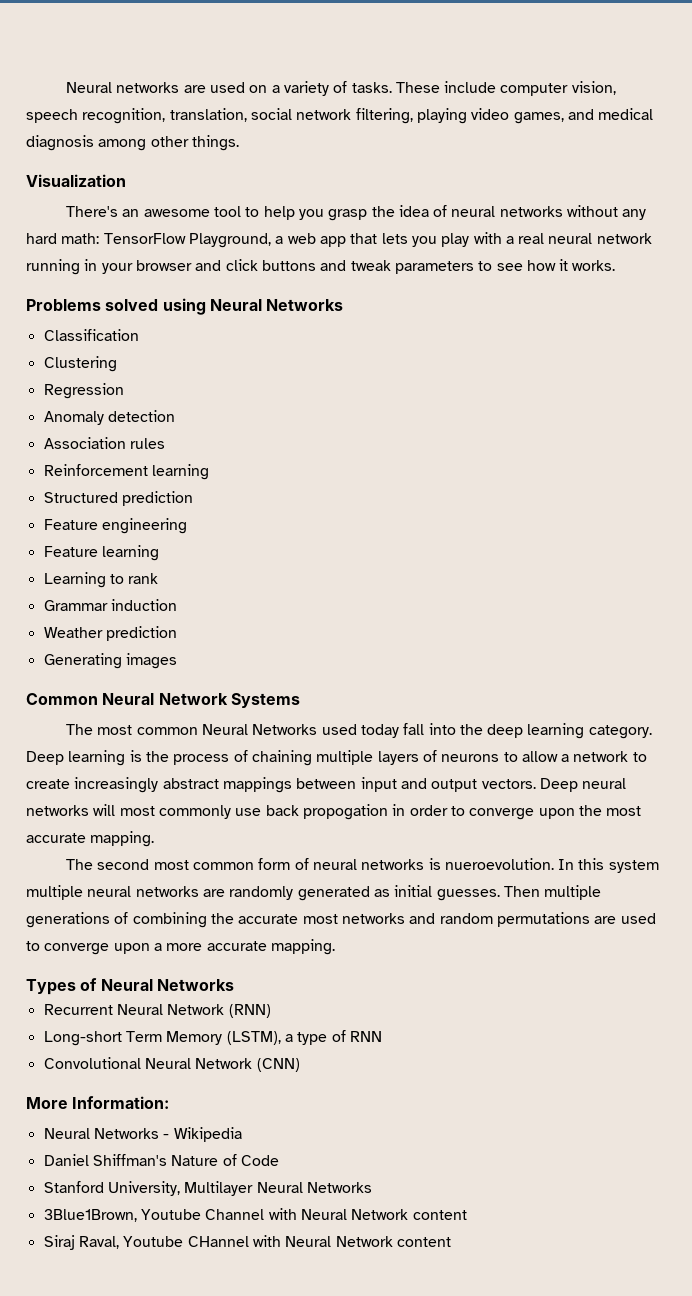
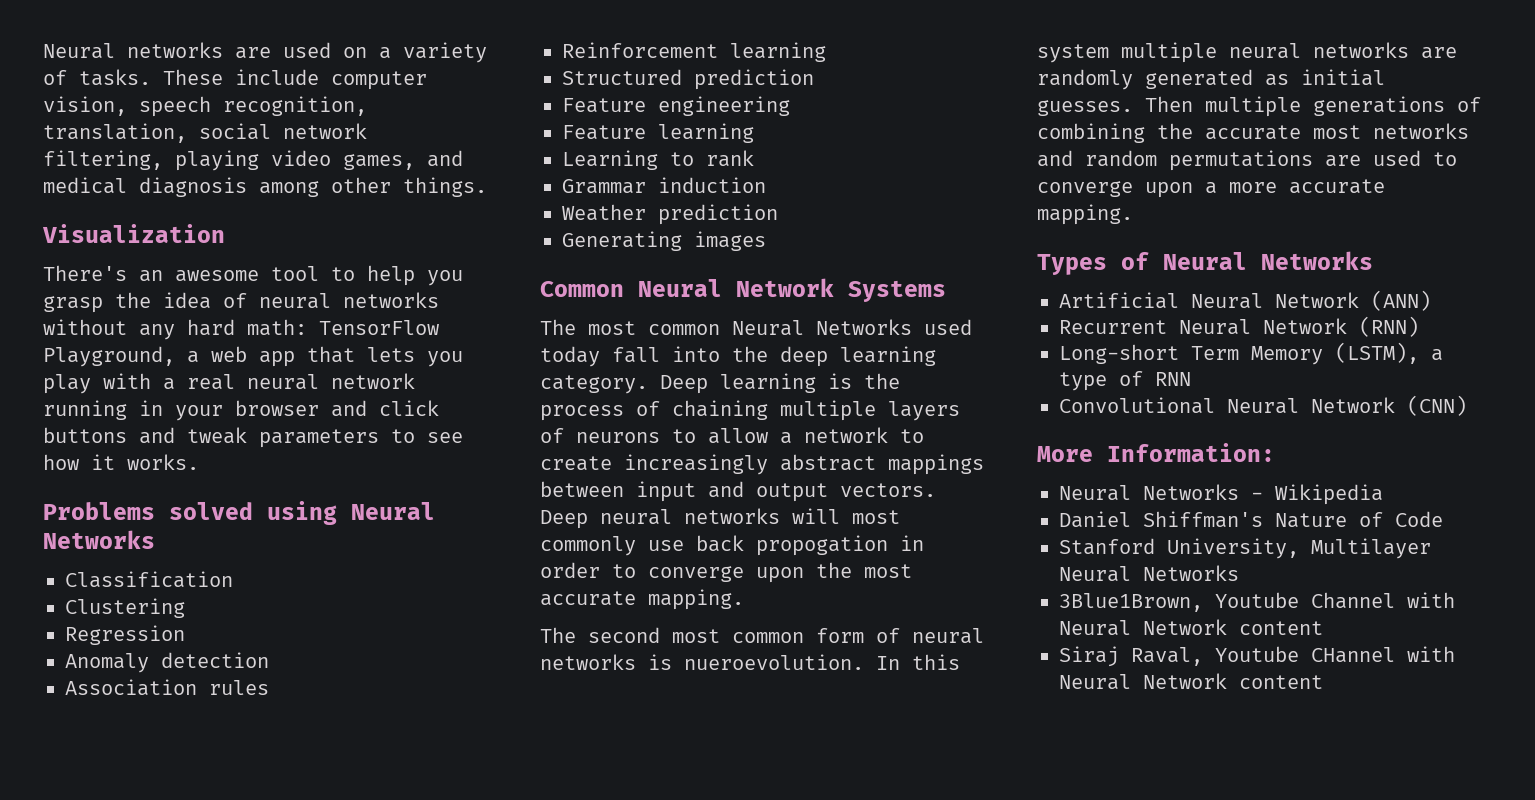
+ Artificial Neural Network (ANN)

